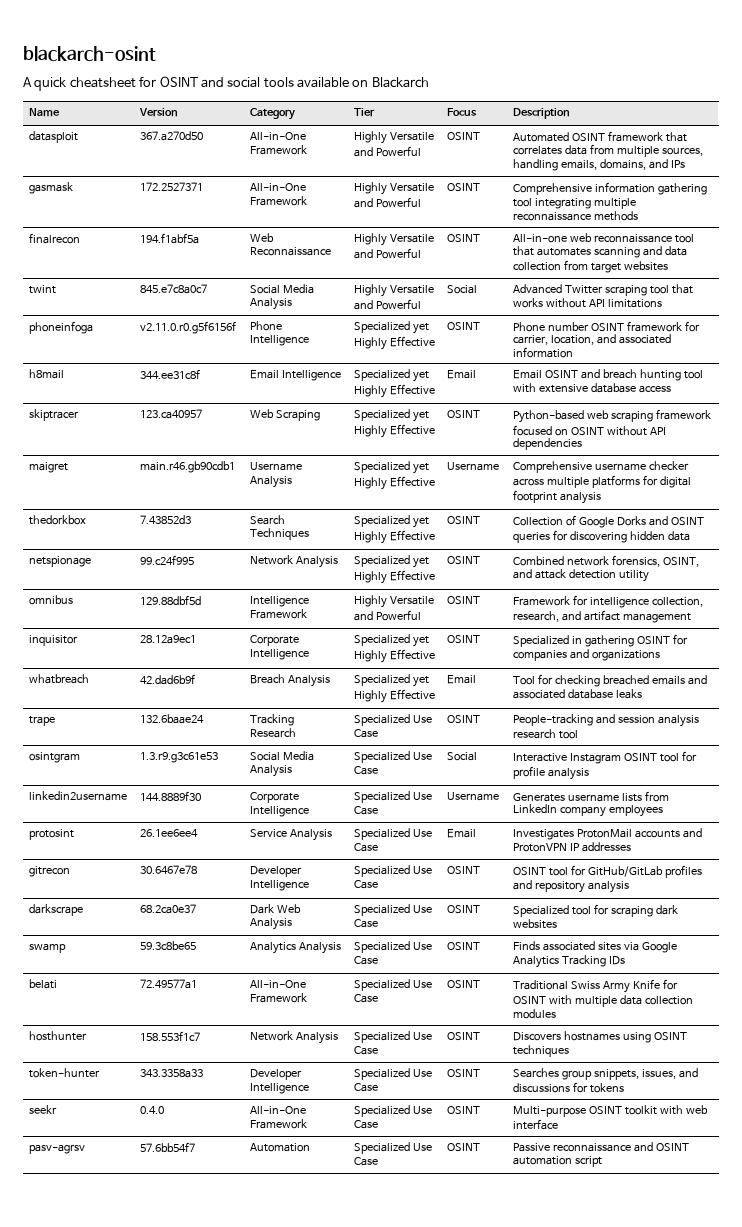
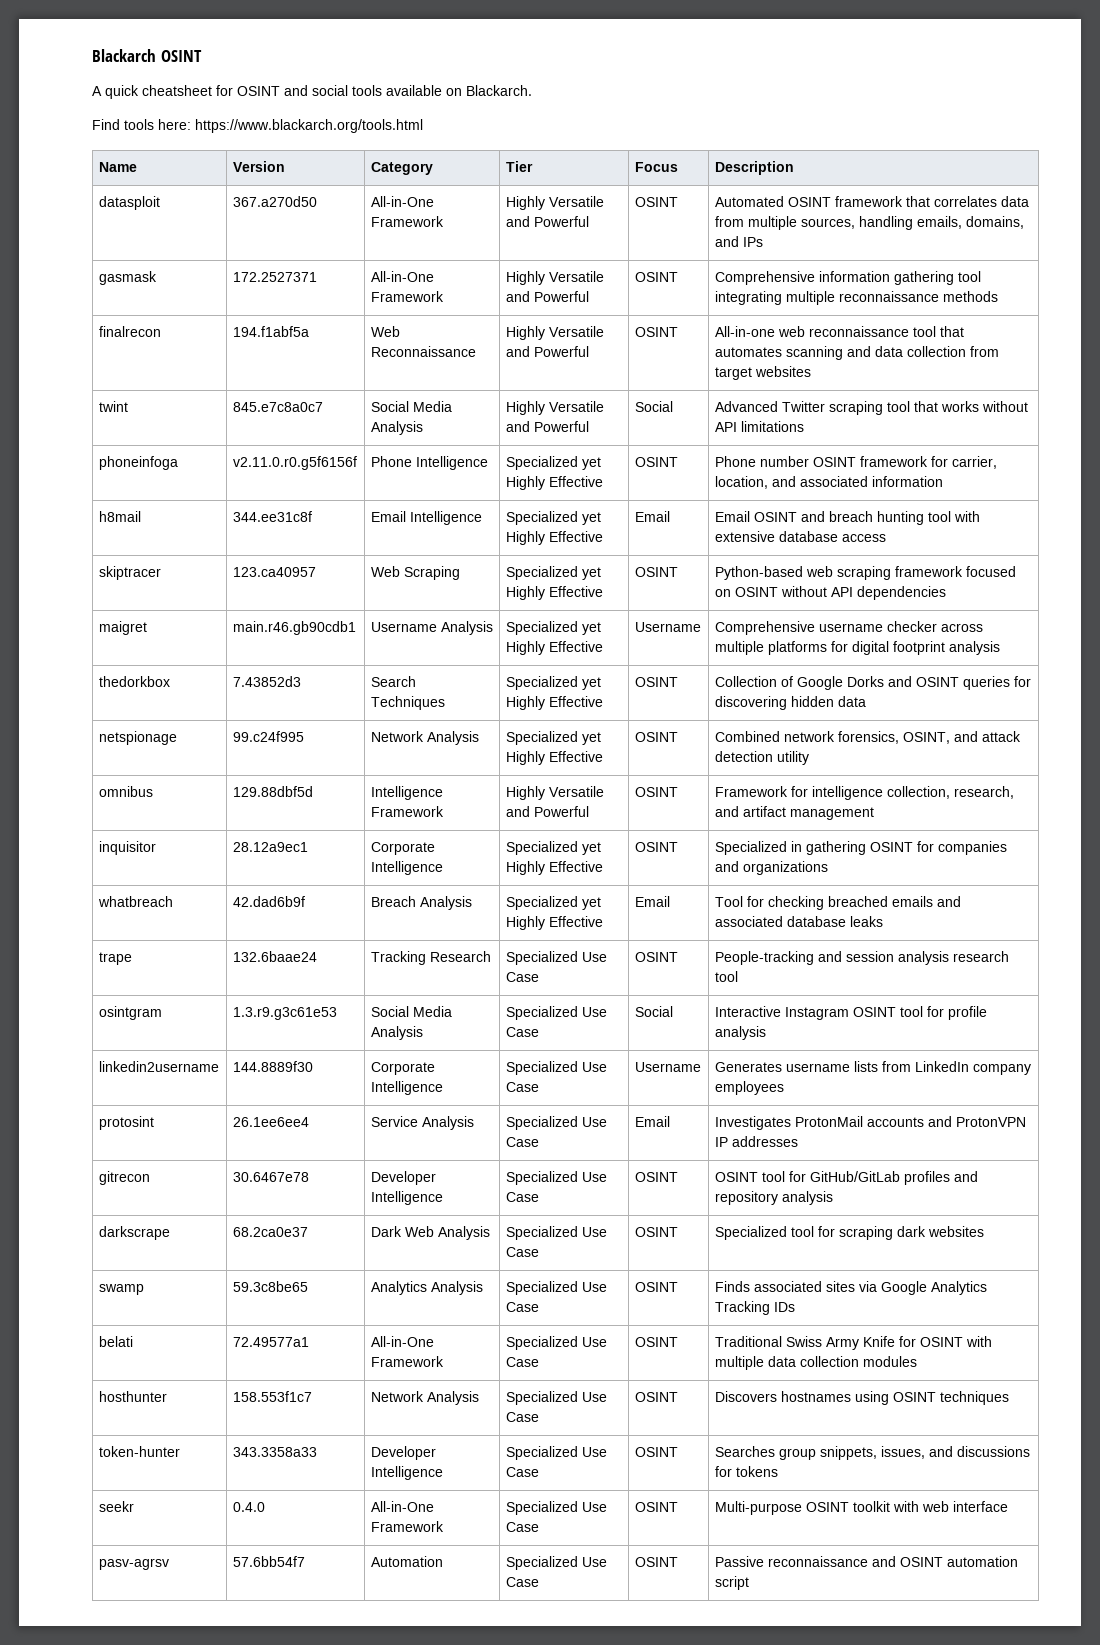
- blackarch-osint
+ Blackarch OSINT
- A quick cheatsheet for OSINT and social tools available on Blackarch
+ A quick cheatsheet for OSINT and social tools available on Blackarch.
+ Find tools here: https://www.blackarch.org/tools.html

